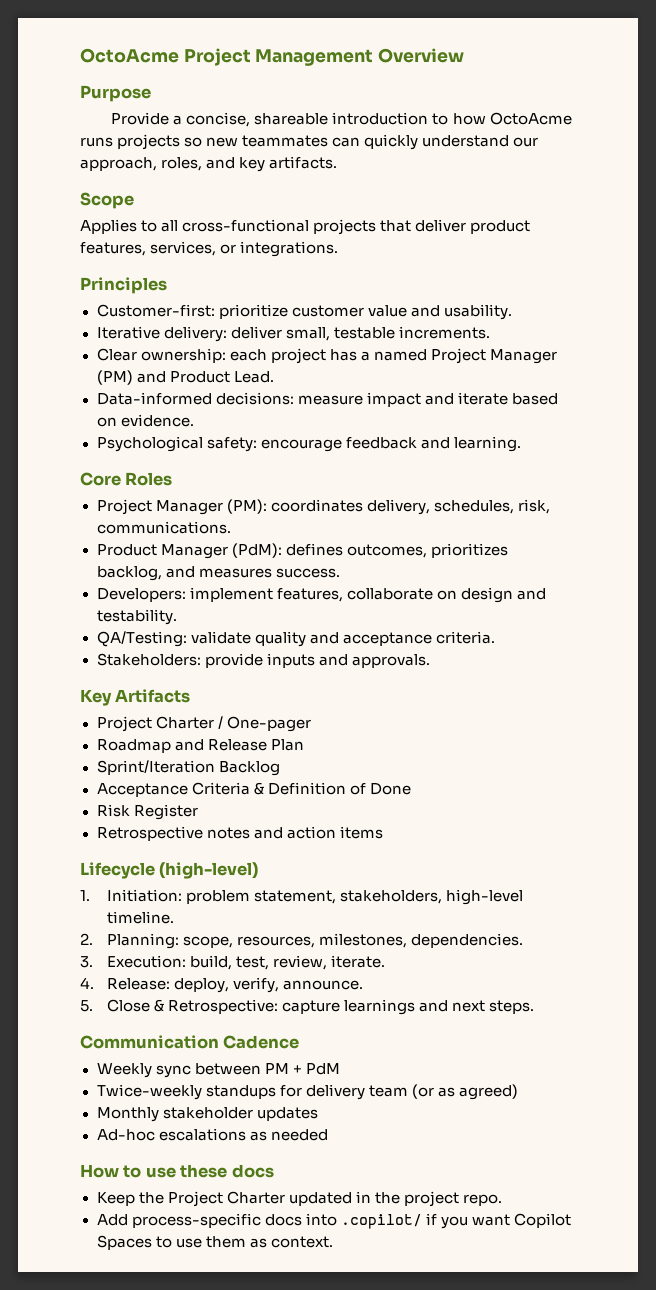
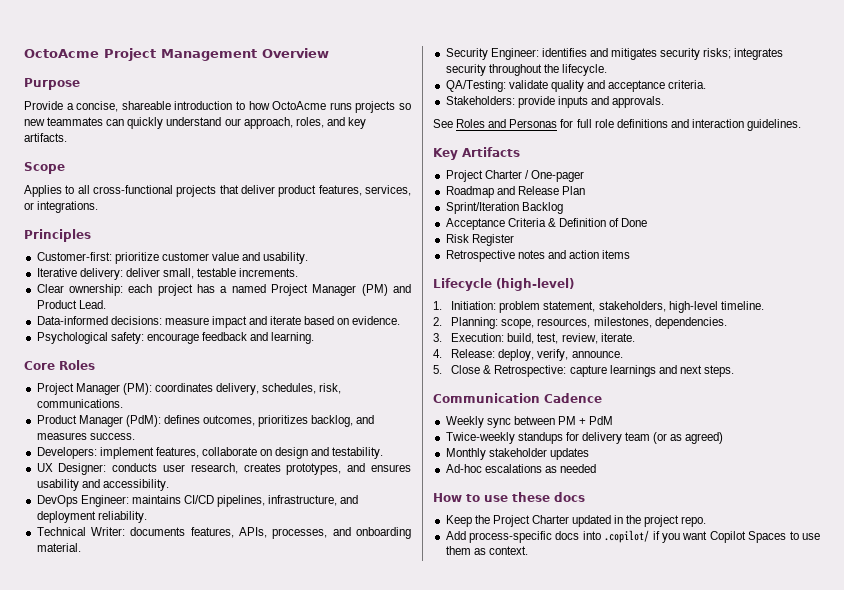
+ UX Designer: conducts user research, creates prototypes, and ensures usability and accessibility.
+ DevOps Engineer: maintains CI/CD pipelines, infrastructure, and deployment reliability.
+ Technical Writer: documents features, APIs, processes, and onboarding material.
+ Security Engineer: identifies and mitigates security risks; integrates security throughout the lifecycle.
+ See Roles and Personas for full role definitions and interaction guidelines.

